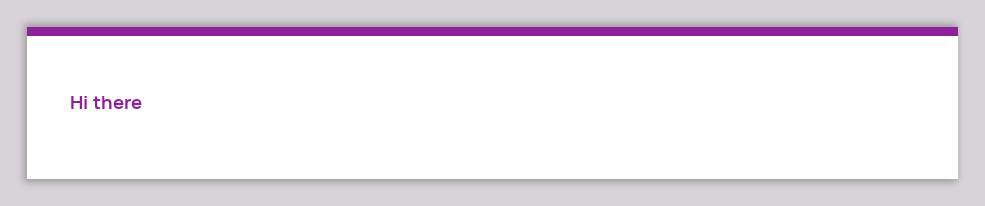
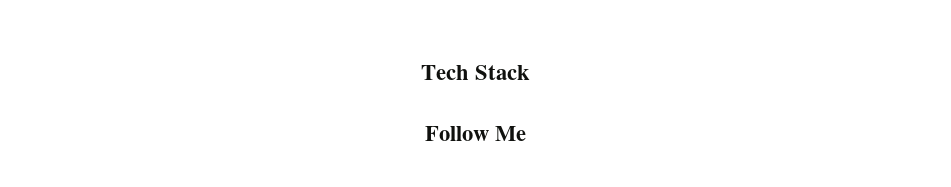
- Hi there
+ Tech Stack
+ Follow Me

